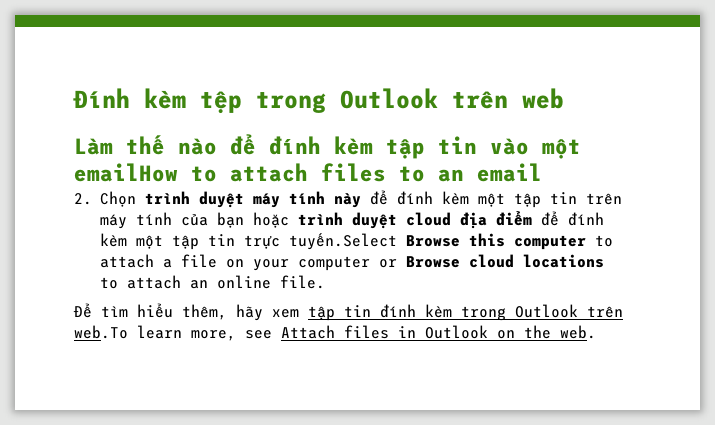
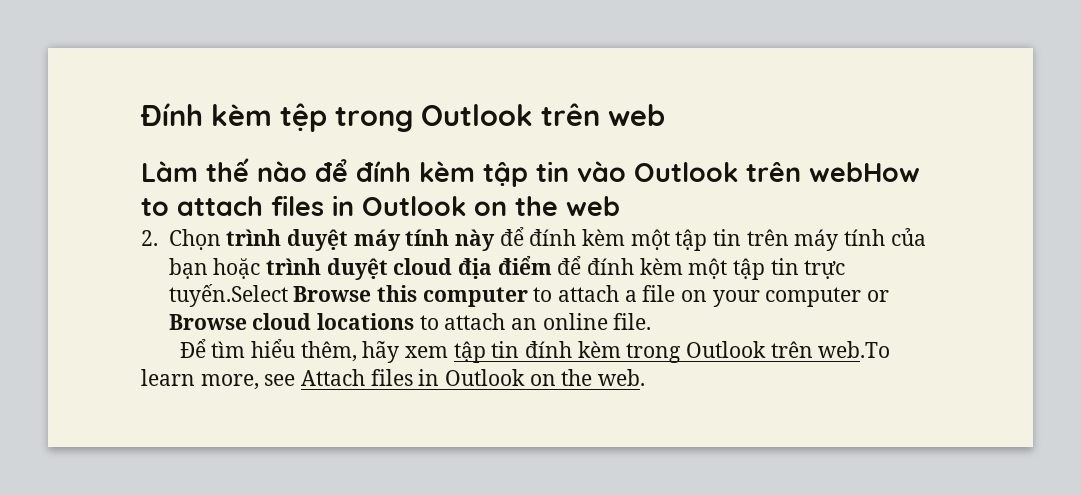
- Làm thế nào để đính kèm tập tin vào một emailHow to attach files to an email
+ Làm thế nào để đính kèm tập tin vào Outlook trên webHow to attach files in Outlook on the web

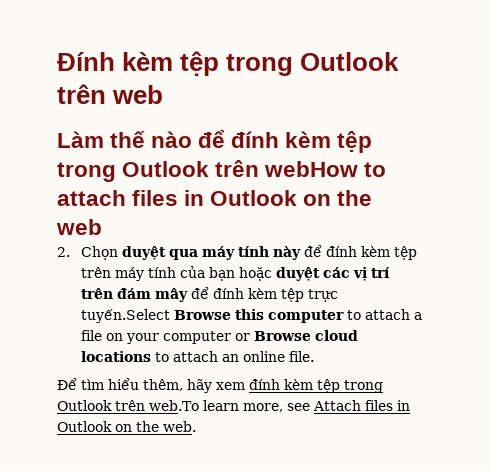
- Làm thế nào để đính kèm tập tin vào Outlook trên webHow to attach files in Outlook on the web
+ Làm thế nào để đính kèm tệp trong Outlook trên webHow to attach files in Outlook on the web
- 2. Chọn trình duyệt máy tính này để đính kèm một tập tin trên máy tính của bạn hoặc trình duyệt cloud địa điểm để đính kèm một tập tin trực tuyến.Select Browse this computer to attach a file on your computer or Browse cloud locations to attach an online file.
+ 2. Chọn duyệt qua máy tính này để đính kèm tệp trên máy tính của bạn hoặc duyệt các vị trí trên đám mây để đính kèm tệp trực tuyến.Select Browse this computer to attach a file on your computer or Browse cloud locations to attach an online file.
- Để tìm hiểu thêm, hãy xem tập tin đính kèm trong Outlook trên web.To learn more, see Attach files in Outlook on the web.
+ Để tìm hiểu thêm, hãy xem đính kèm tệp trong Outlook trên web.To learn more, see Attach files in Outlook on the web.

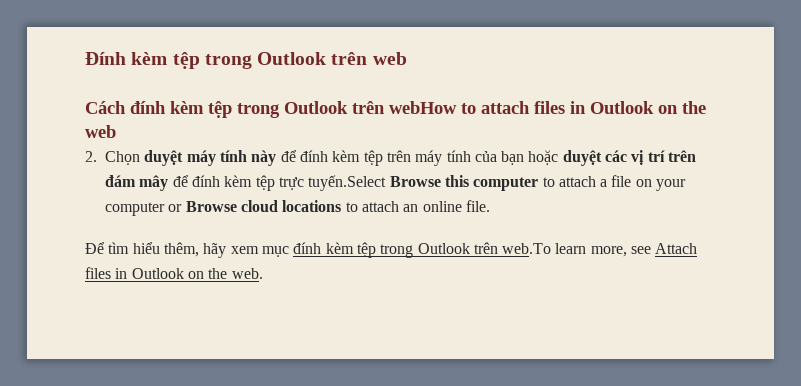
- Làm thế nào để đính kèm tệp trong Outlook trên webHow to attach files in Outlook on the web
+ Cách đính kèm tệp trong Outlook trên webHow to attach files in Outlook on the web
- 2. Chọn duyệt qua máy tính này để đính kèm tệp trên máy tính của bạn hoặc duyệt các vị trí trên đám mây để đính kèm tệp trực tuyến.Select Browse this computer to attach a file on your computer or Browse cloud locations to attach an online file.
+ 2. Chọn duyệt máy tính này để đính kèm tệp trên máy tính của bạn hoặc duyệt các vị trí trên đám mây để đính kèm tệp trực tuyến.Select Browse this computer to attach a file on your computer or Browse cloud locations to attach an online file.
- Để tìm hiểu thêm, hãy xem đính kèm tệp trong Outlook trên web.To learn more, see Attach files in Outlook on the web.
+ Để tìm hiểu thêm, hãy xem mục đính kèm tệp trong Outlook trên web.To learn more, see Attach files in Outlook on the web.

